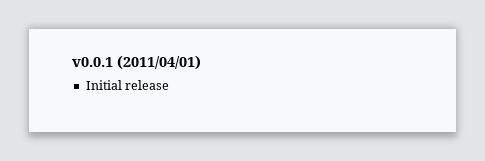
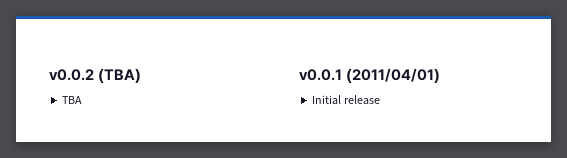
+ v0.0.2 (TBA)
+ TBA

